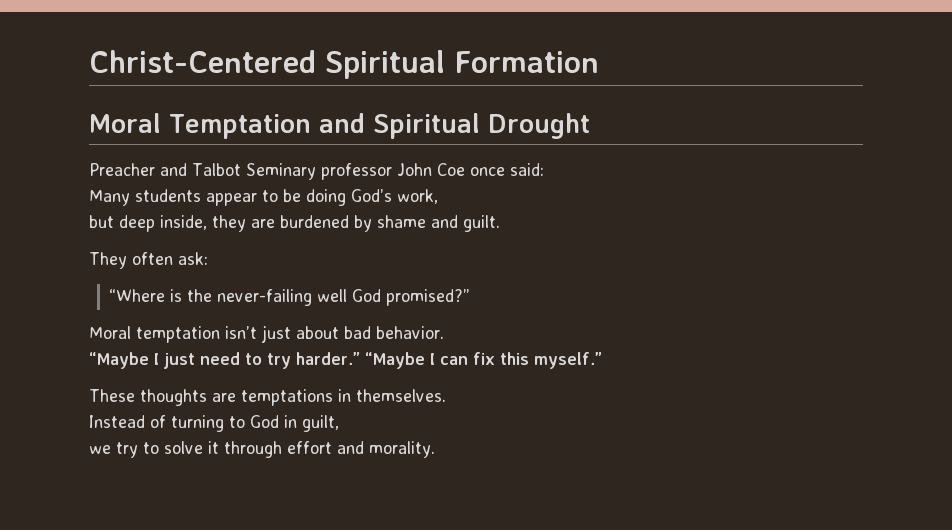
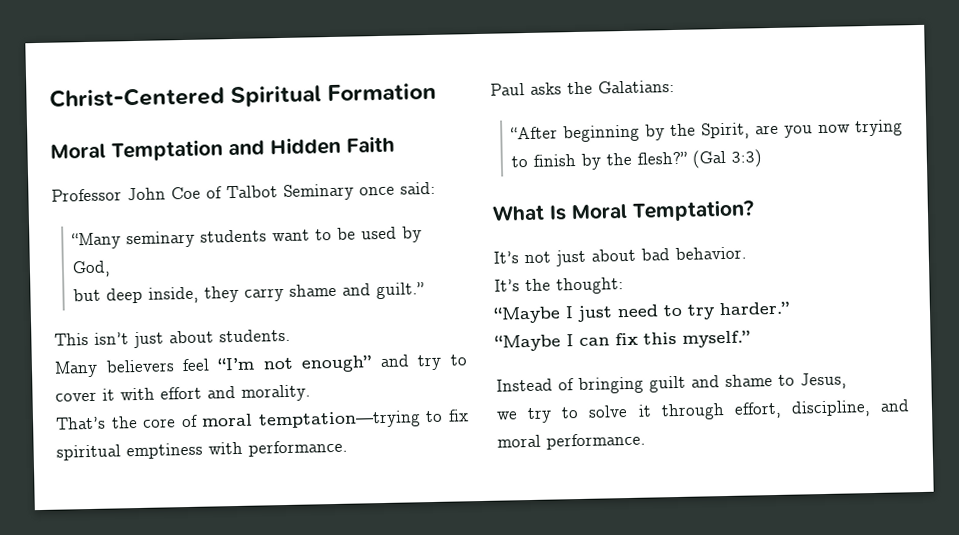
- Moral Temptation and Spiritual Drought
- Preacher and Talbot Seminary professor John Coe once said:
- Many students appear to be doing God’s work,
- but deep inside, they are burdened by shame and guilt.
- They often ask:
- “Where is the never-failing well God promised?”
- Moral temptation isn’t just about bad behavior.
+ Moral Temptation and Hidden Faith
+ Professor John Coe of Talbot Seminary once said:
+ “Many seminary students want to be used by God,
+ but deep inside, they carry shame and guilt.”
+ This isn’t just about students.
+ Many believers feel “I’m not enough” and try to cover it with effort and morality.
+ That’s the core of moral temptation—trying to fix spiritual emptiness with performance.
+ Paul asks the Galatians:
+ “After beginning by the Spirit, are you now trying to finish by the flesh?” (Gal 3:3)
+ What Is Moral Temptation?
+ It’s not just about bad behavior.
+ It’s the thought:
- “Maybe I just need to try harder.” “Maybe I can fix this myself.”
+ “Maybe I just need to try harder.”
+ “Maybe I can fix this myself.”
- These thoughts are temptations in themselves.
- Instead of turning to God in guilt,
+ Instead of bringing guilt and shame to Jesus,
- we try to solve it through effort and morality.
+ we try to solve it through effort, discipline, and moral performance.

